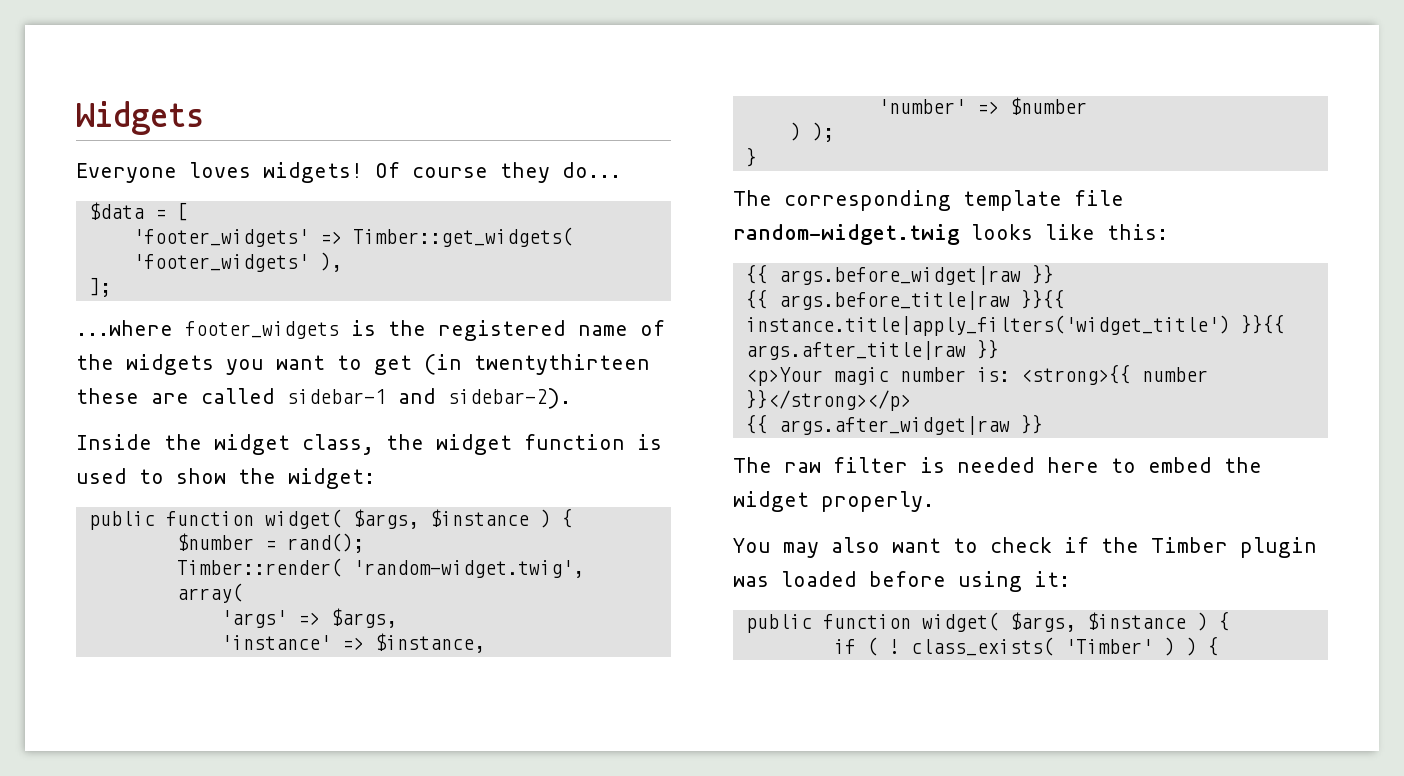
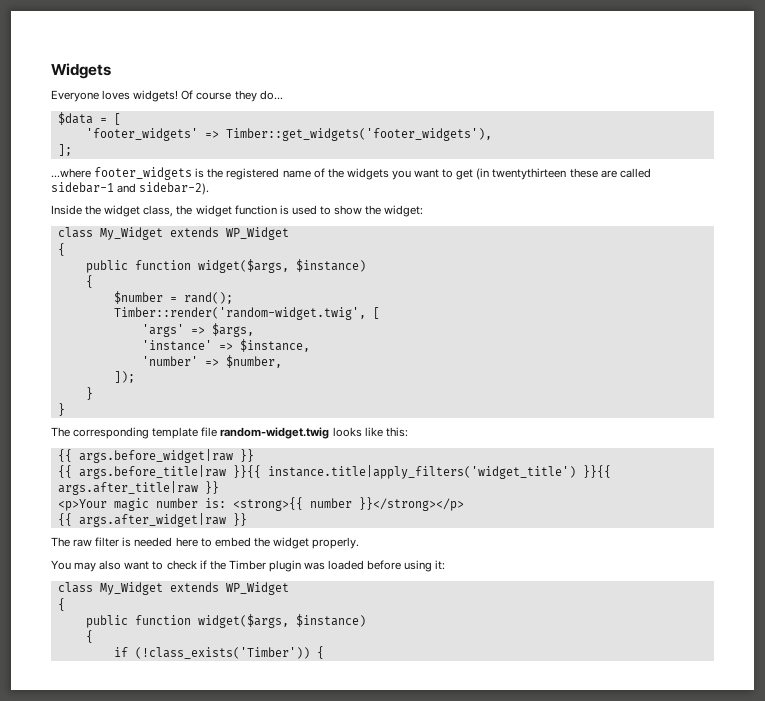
- 'footer_widgets' => Timber::get_widgets( 'footer_widgets' ),
+ 'footer_widgets' => Timber::get_widgets('footer_widgets'),
  Inside the widget class, the widget function is used to show the widget:
- public function widget( $args, $instance ) {
+ class My_Widget extends WP_Widget
+ {
+ public function widget($args, $instance)
+ {
- Timber::render( 'random-widget.twig', array(
+ Timber::render('random-widget.twig', [
- 'number' => $number
- ) );
+ 'number' => $number,
+ ]);
+ }
  You may also want to check if the Timber plugin was loaded before using it:
- public function widget( $args, $instance ) {
- if ( ! class_exists( 'Timber' ) ) {
+ class My_Widget extends WP_Widget
+ {
+ public function widget($args, $instance)
+ {
+ if (!class_exists('Timber')) {

